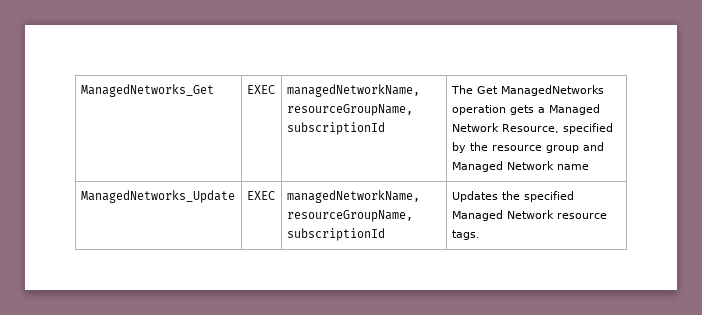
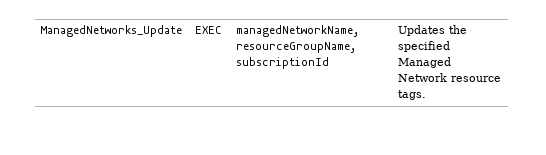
- ManagedNetworks_Get | EXEC | managedNetworkName, resourceGroupName, subscriptionId | The Get ManagedNetworks operation gets a Managed Network Resource, specified by the resource group and Managed Network name

